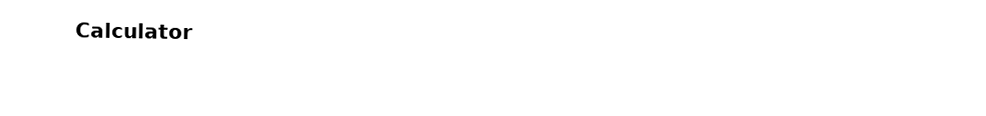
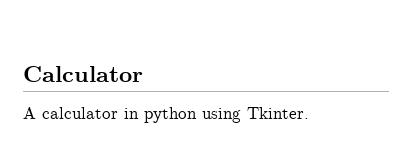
+ A calculator in python using Tkinter.

